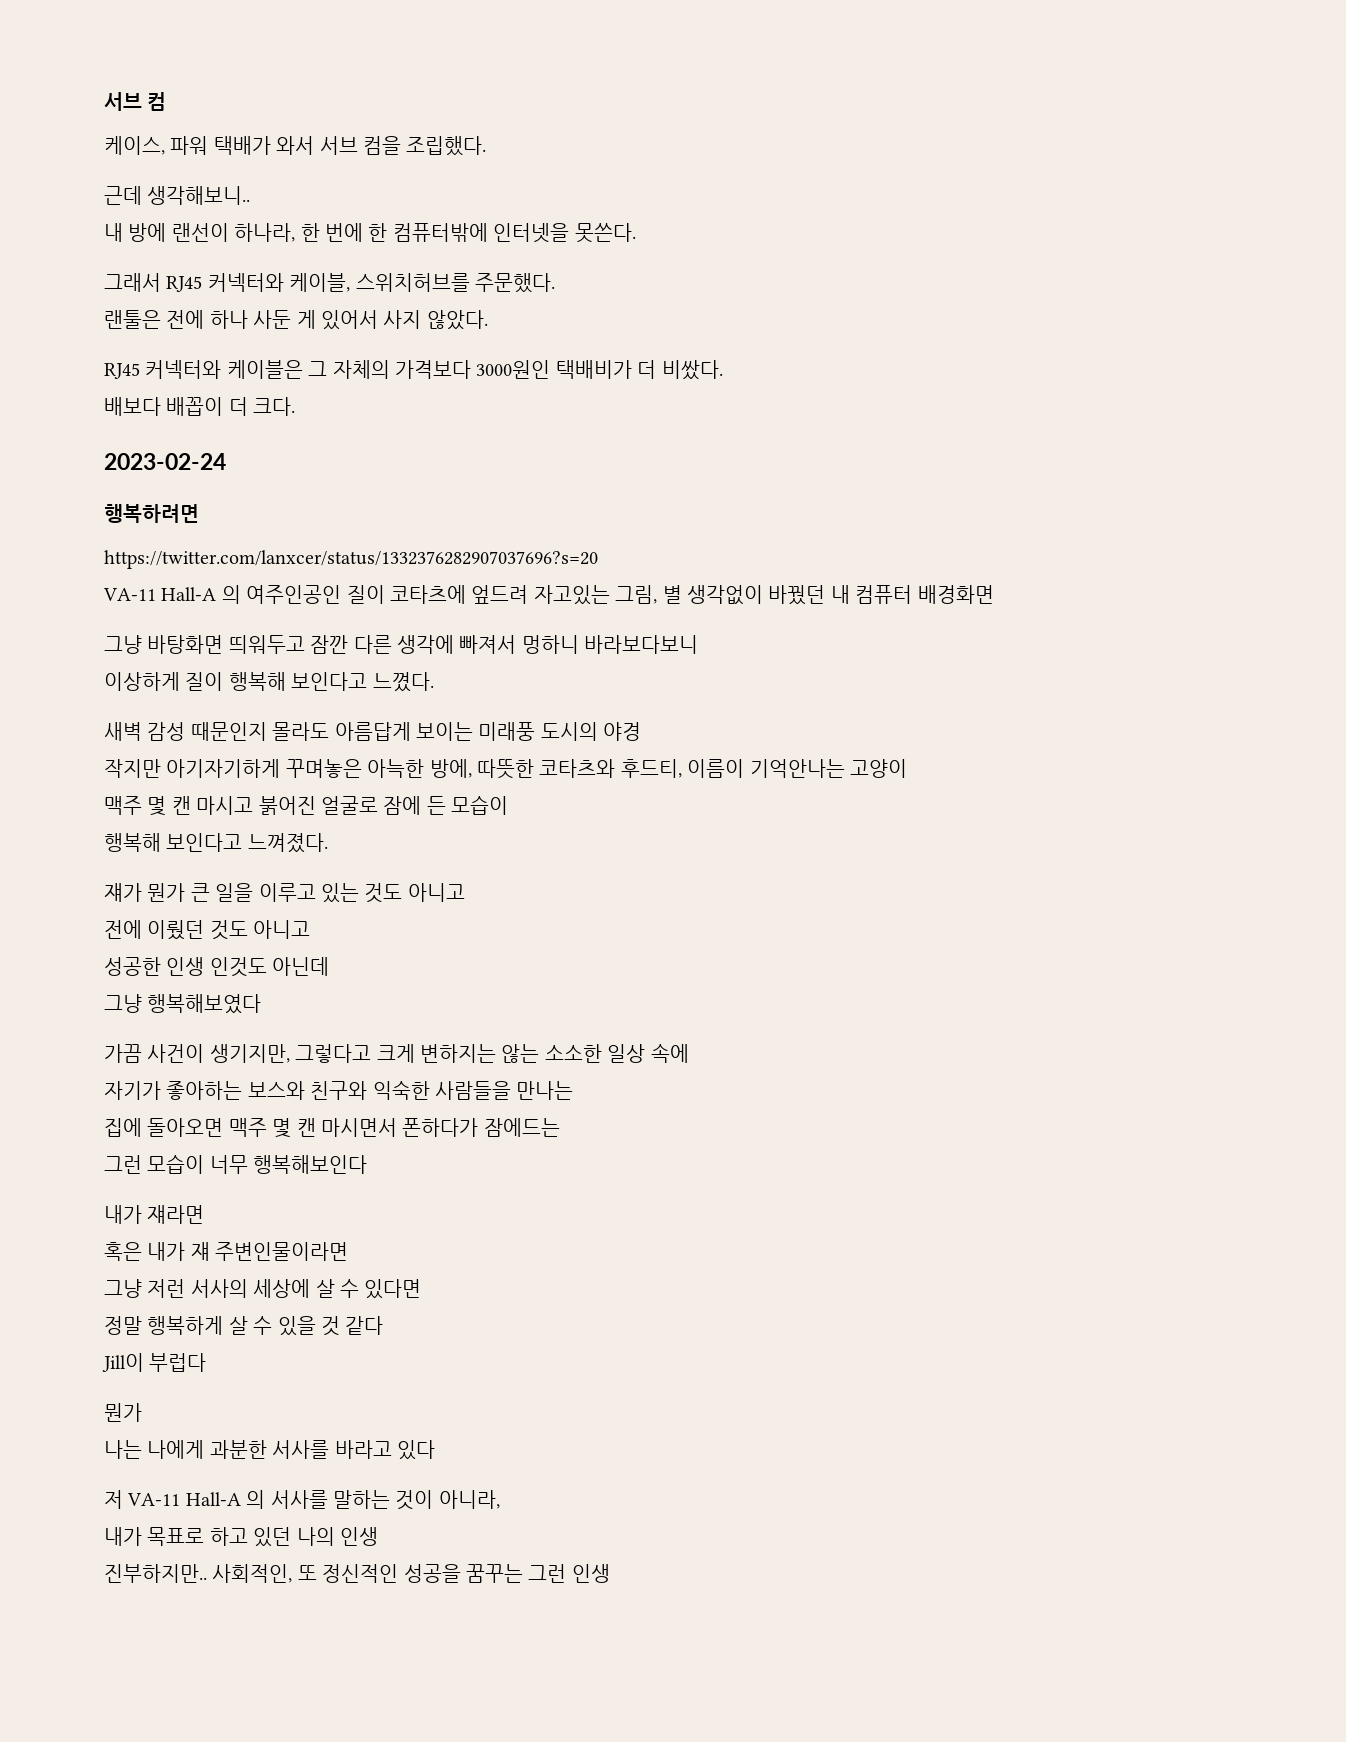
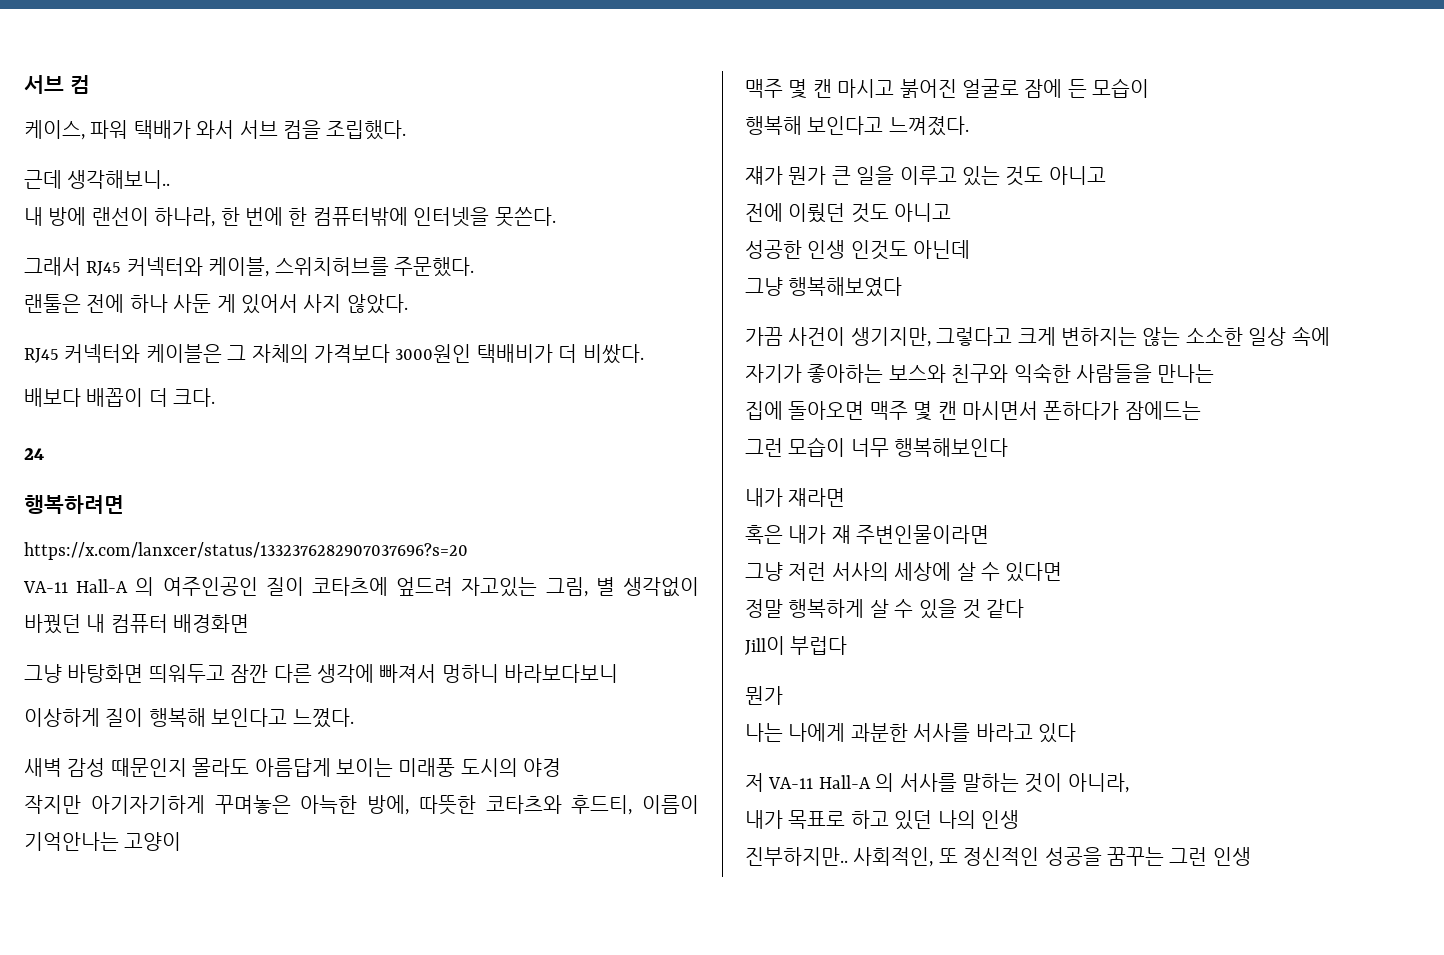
- 2023-02-24
+ 24
- https://twitter.com/lanxcer/status/1332376282907037696?s=20
+ https://x.com/lanxcer/status/1332376282907037696?s=20

